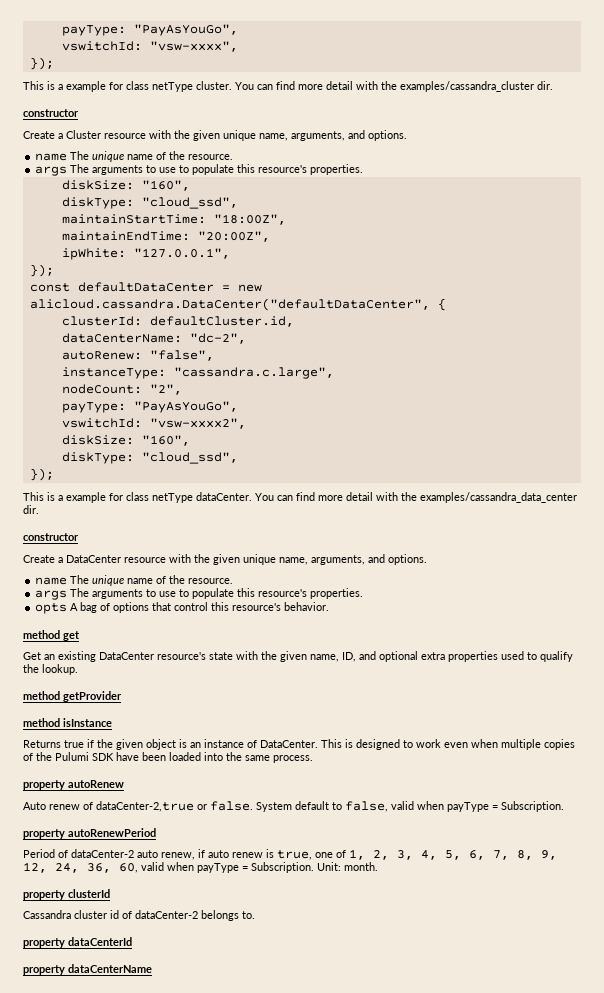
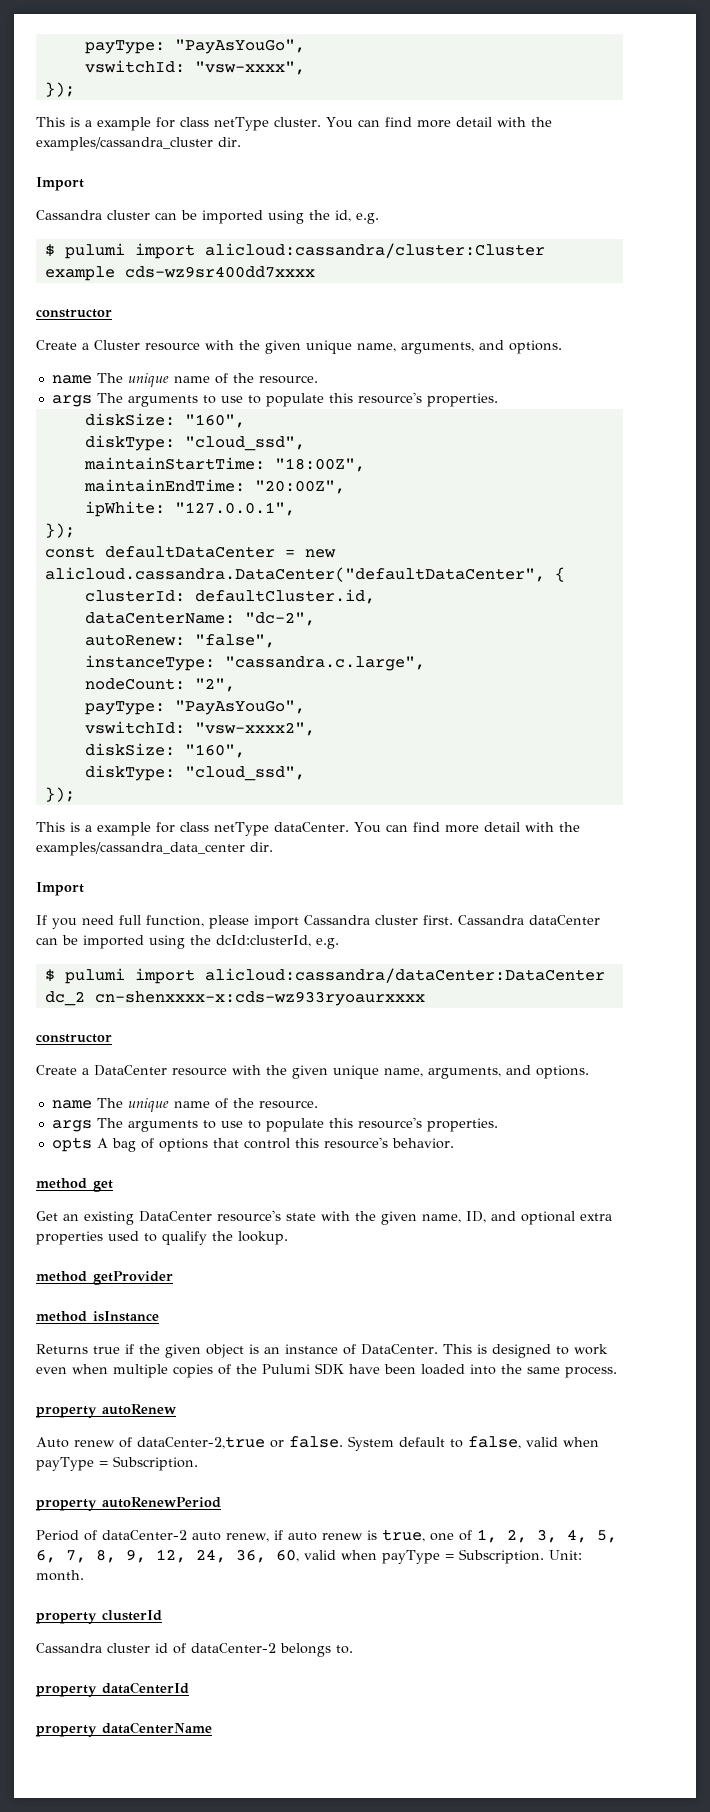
  You can find more detail with the examples/cassandra_cluster dir.
+ Import
+ Cassandra cluster can be imported using the id, e.g.
+ $ pulumi import alicloud:cassandra/cluster:Cluster example cds-wz9sr400dd7xxxx
  You can find more detail with the examples/cassandra_data_center dir.
+ Import
+ If you need full function, please import Cassandra cluster first. Cassandra dataCenter can be imported using the dcId:clusterId, e.g.
+ $ pulumi import alicloud:cassandra/dataCenter:DataCenter dc_2 cn-shenxxxx-x:cds-wz933ryoaurxxxx

